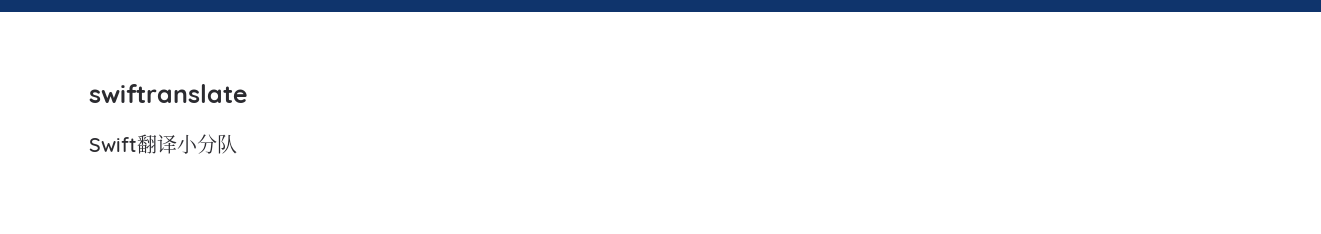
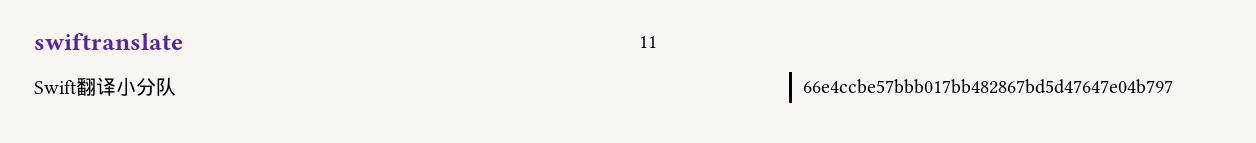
+ 11
+ 66e4ccbe57bbb017bb482867bd5d47647e04b797

